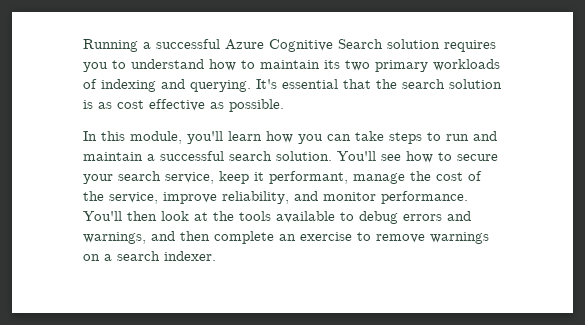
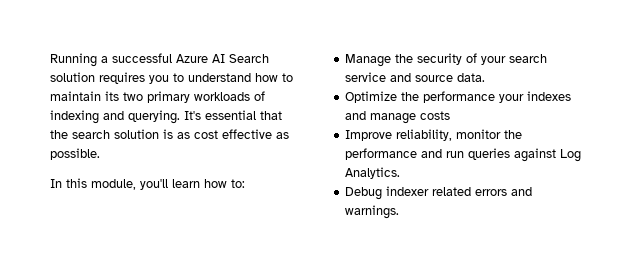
- Running a successful Azure Cognitive Search solution requires you to understand how to maintain its two primary workloads of indexing and querying.
+ Running a successful Azure AI Search solution requires you to understand how to maintain its two primary workloads of indexing and querying.
- In this module, you'll learn how you can take steps to run and maintain a successful search solution. You'll see how to secure your search service, keep it performant, manage the cost of the service, improve reliability, and monitor performance. You'll then look at the tools available to debug errors and warnings, and then complete an exercise to remove warnings on a search indexer.
+ In this module, you'll learn how to:
+ Manage the security of your search service and source data.
+ Optimize the performance your indexes and manage costs
+ Improve reliability, monitor the performance and run queries against Log Analytics.
+ Debug indexer related errors and warnings.

